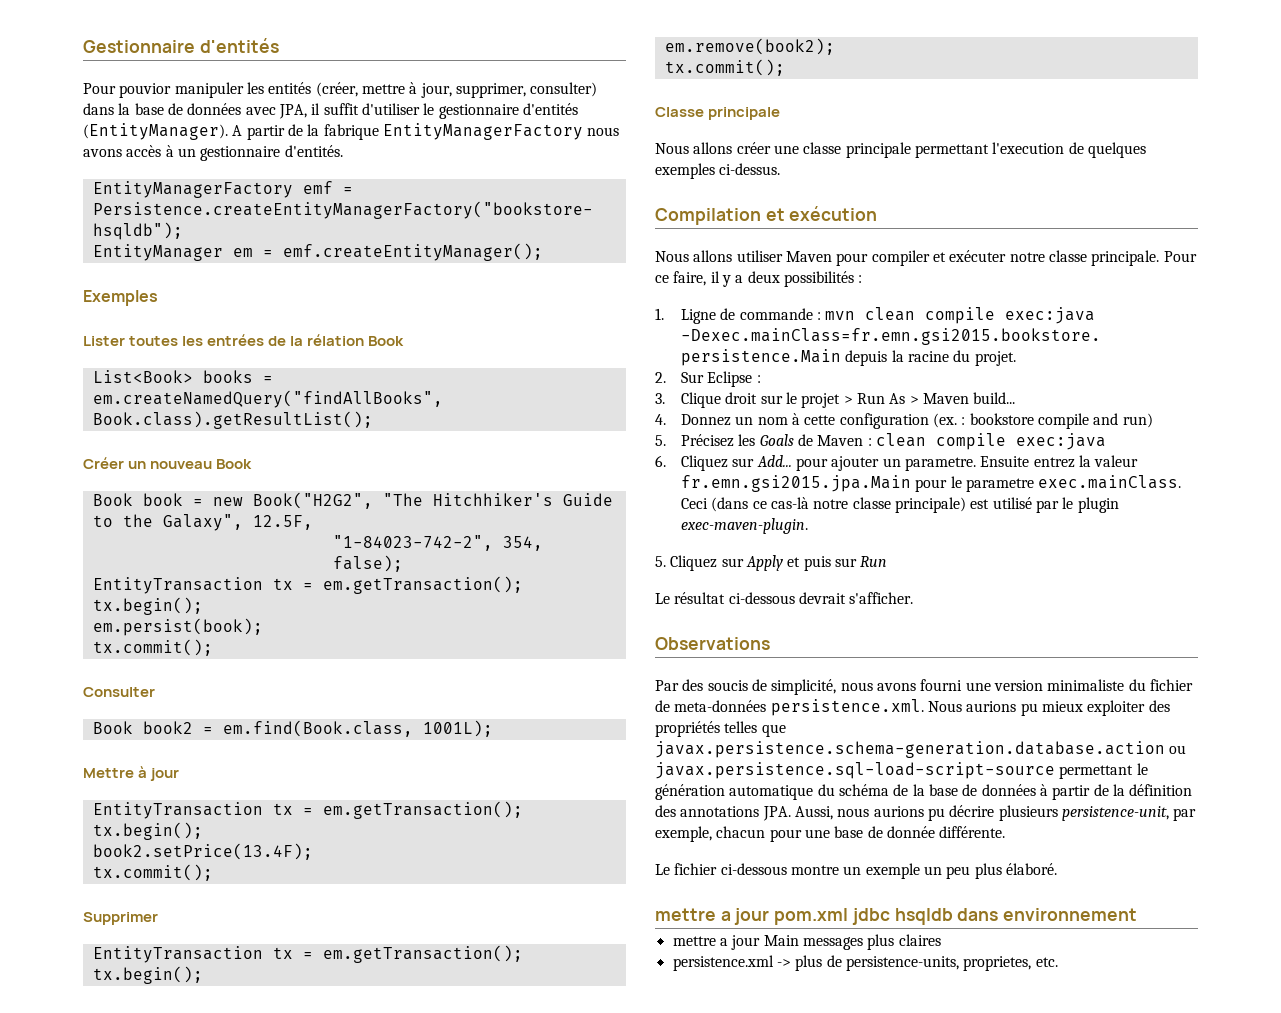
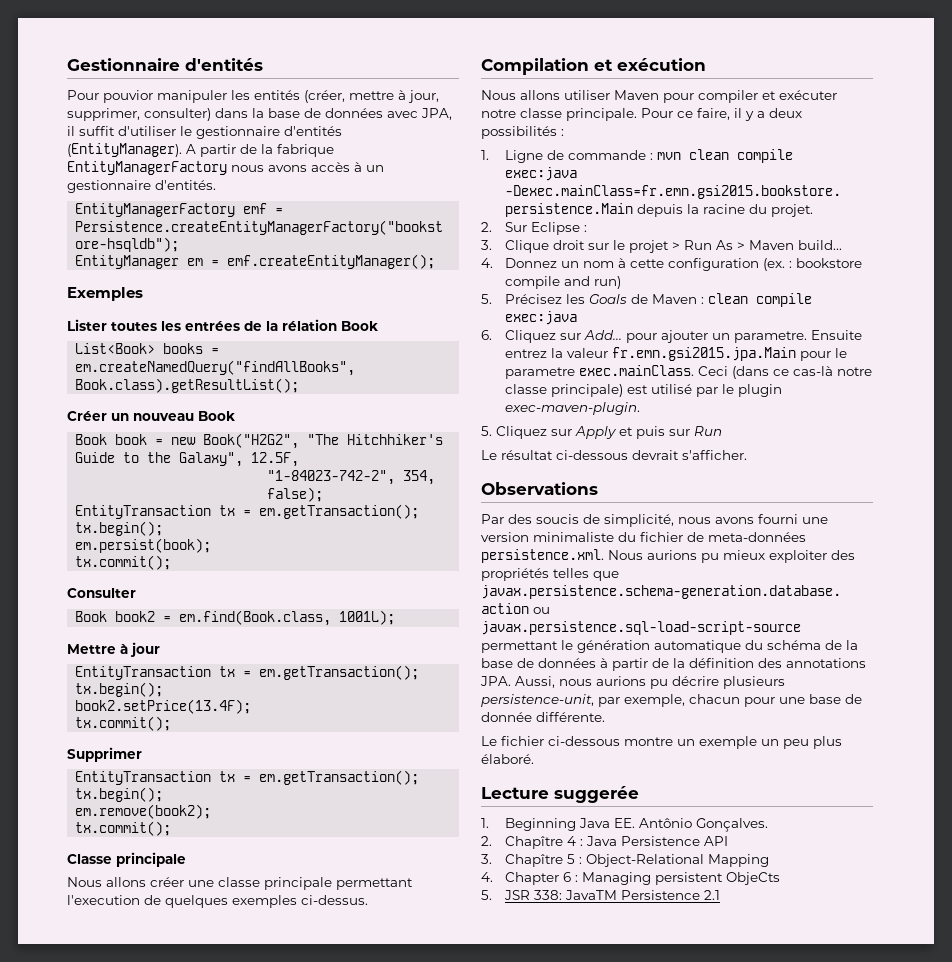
- mettre a jour pom.xml jdbc hsqldb dans environnement
- mettre a jour Main messages plus claires
- persistence.xml -> plus de persistence-units, proprietes, etc.
+ Lecture suggerée
+ 1. Beginning Java EE. Antônio Gonçalves.
+ 2. Chapître 4 : Java Persistence API
+ 3. Chapître 5 : Object-Relational Mapping
+ 4. Chapter 6 : Managing persistent ObjeCts
+ 5. JSR 338: JavaTM Persistence 2.1

